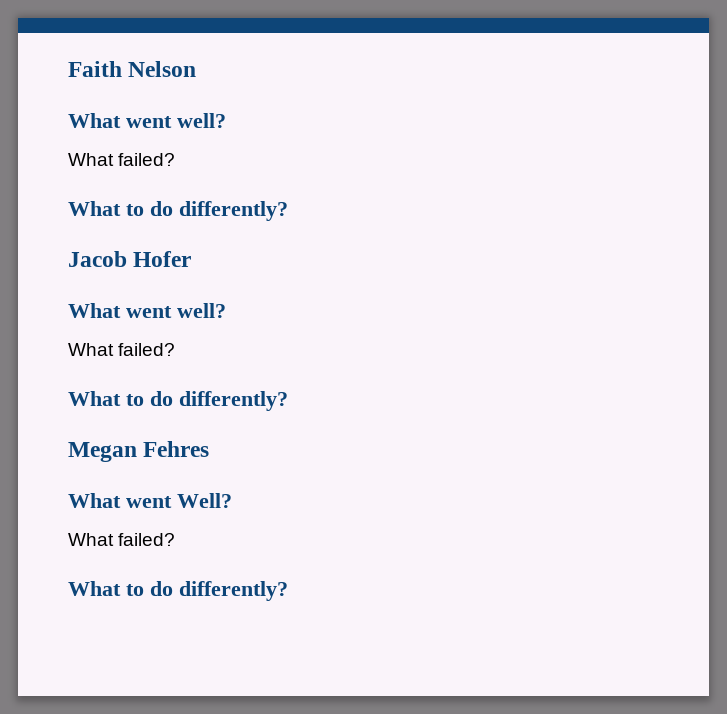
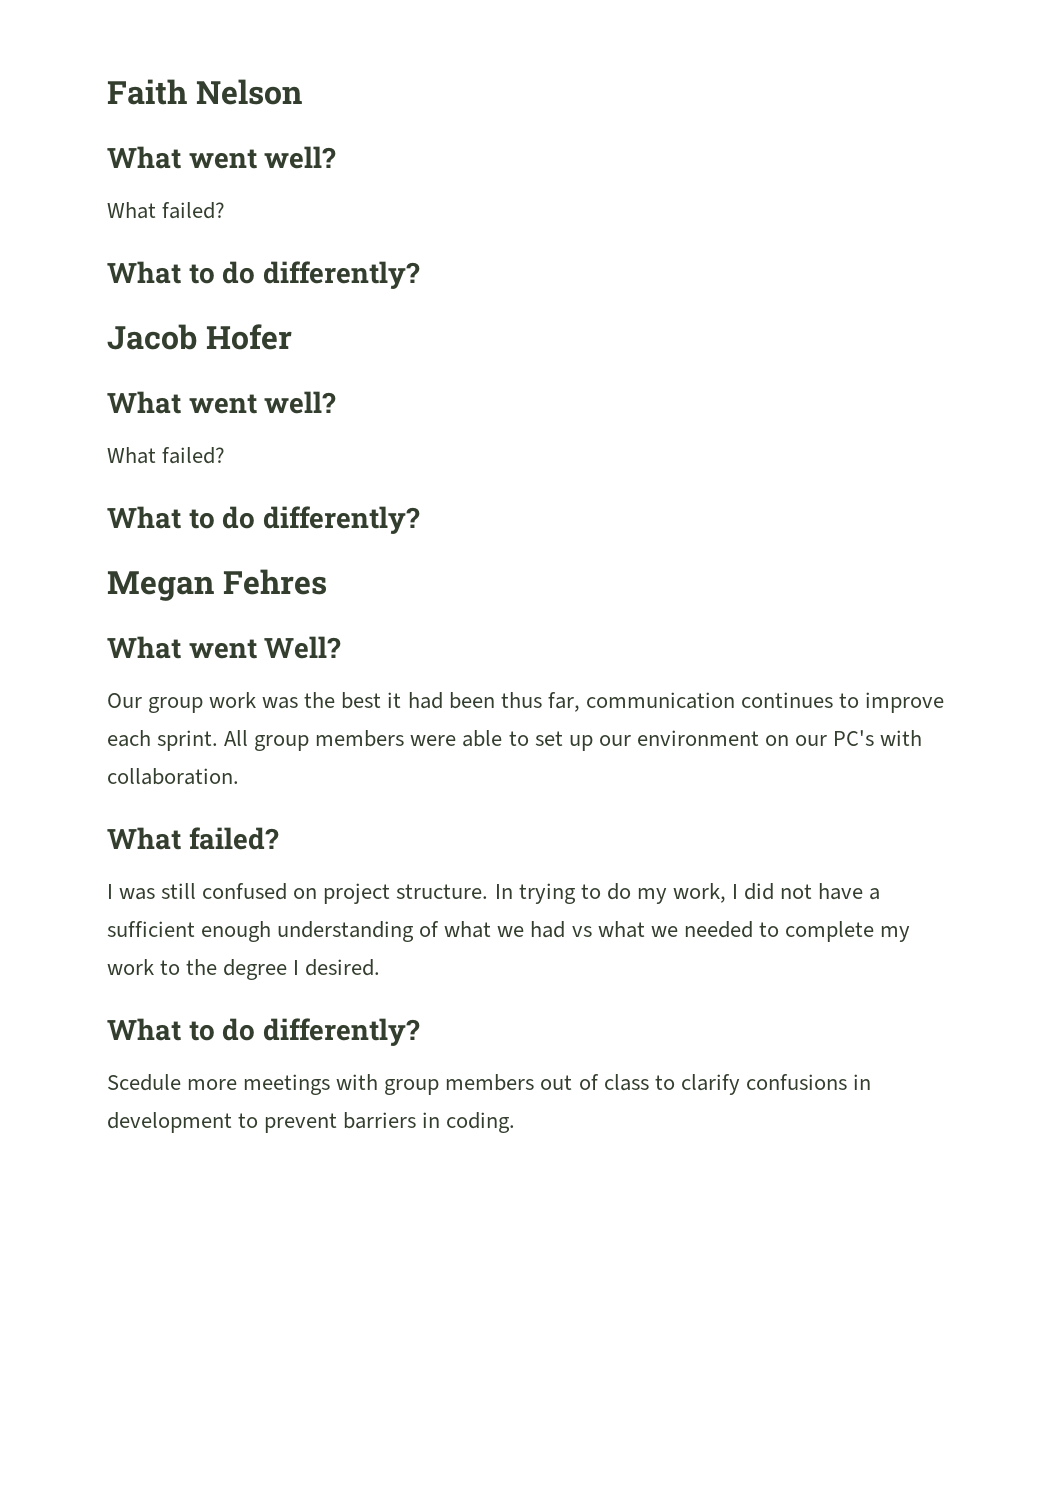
  What went Well?
+ Our group work was the best it had been thus far, communication continues to improve each sprint. All group members were able to set up our environment on our PC's with collaboration.
  What failed?
+ I was still confused on project structure. In trying to do my work, I did not have a sufficient enough understanding of what we had vs what we needed to complete my work to the degree I desired.
  What to do differently?
+ Scedule more meetings with group members out of class to clarify confusions in development to prevent barriers in coding.

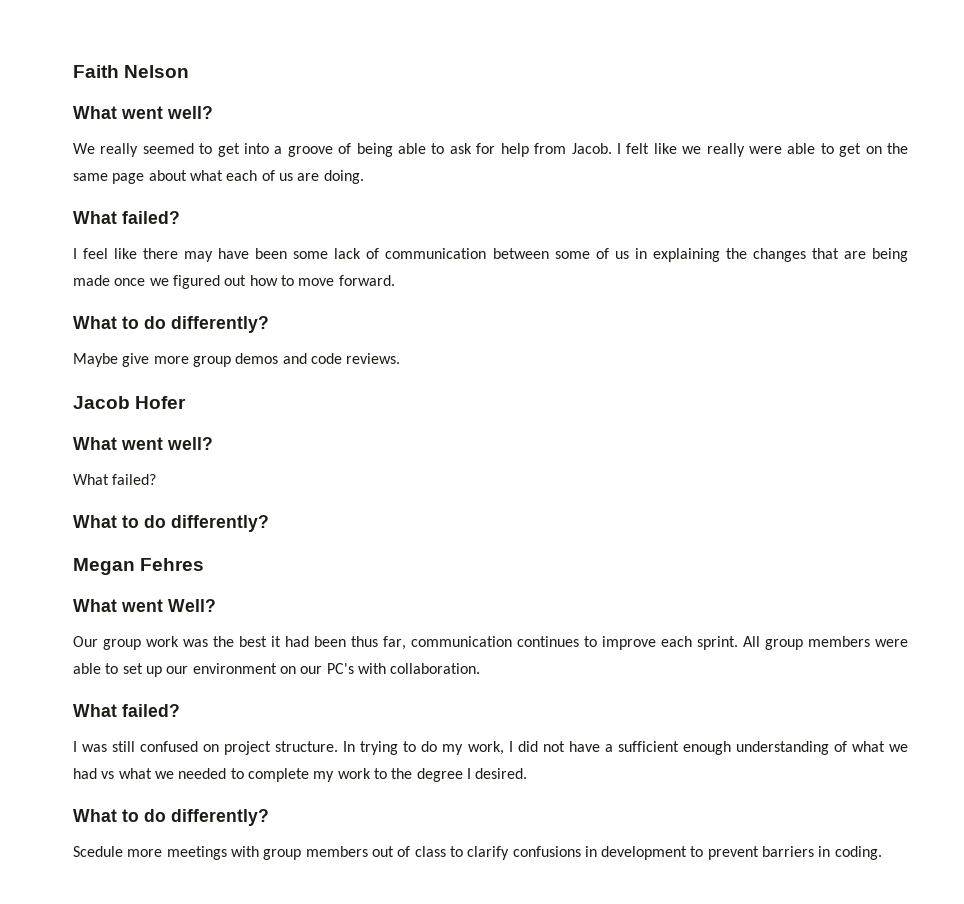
  Faith Nelson
  What went well?
+ We really seemed to get into a groove of being able to ask for help from Jacob. I felt like we really were able to get on the same page about what each of us are doing.
  What failed?
+ I feel like there may have been some lack of communication between some of us in explaining the changes that are being made once we figured out how to move forward.
  What to do differently?
+ Maybe give more group demos and code reviews.

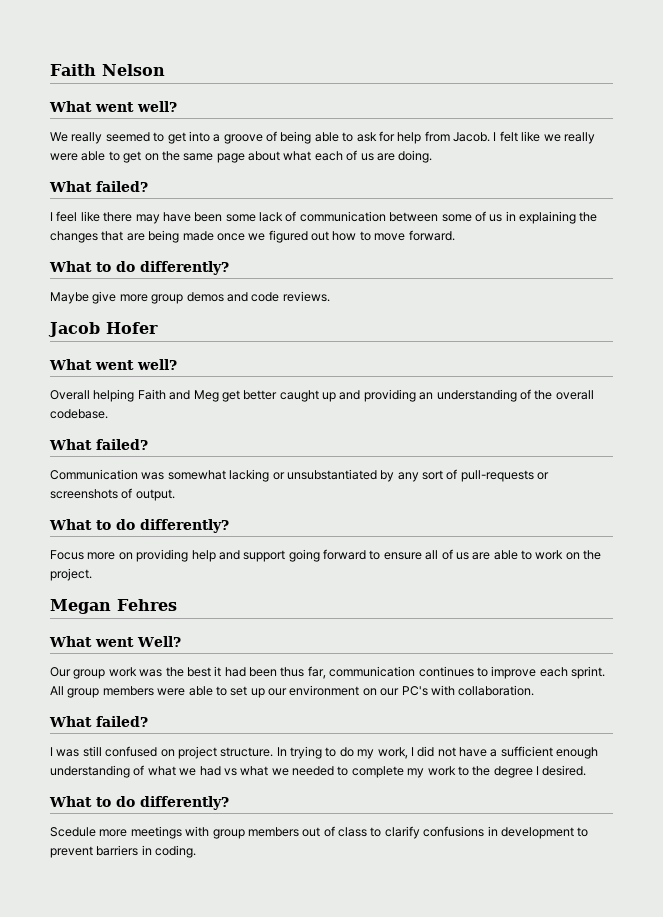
  Jacob Hofer
  What went well?
+ Overall helping Faith and Meg get better caught up and providing an understanding of the overall codebase.
  What failed?
+ Communication was somewhat lacking or unsubstantiated by any sort of pull-requests or screenshots of output.
  What to do differently?
+ Focus more on providing help and support going forward to ensure all of us are able to work on the project.

